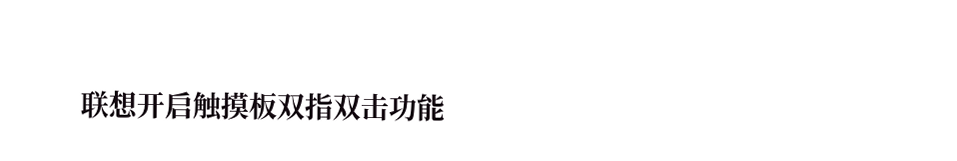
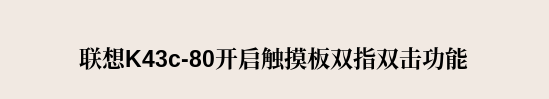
- 联想开启触摸板双指双击功能
+ 联想K43c-80开启触摸板双指双击功能

